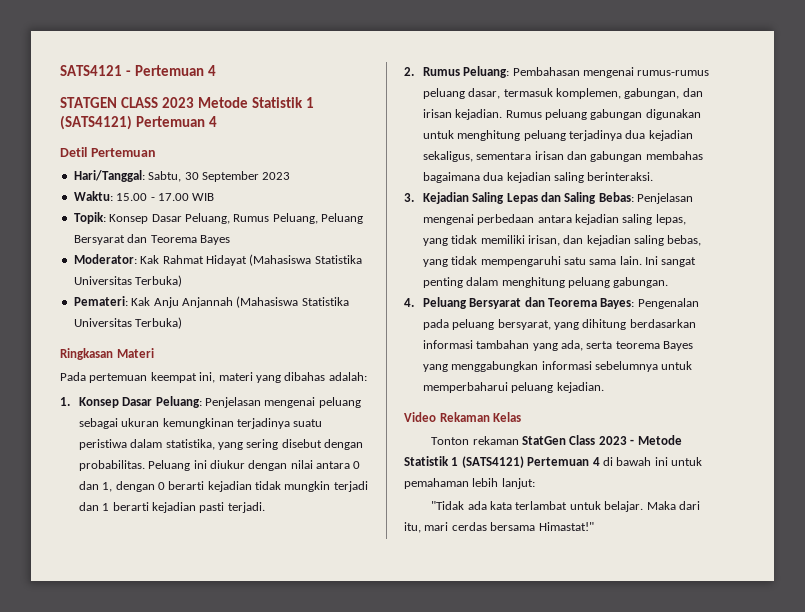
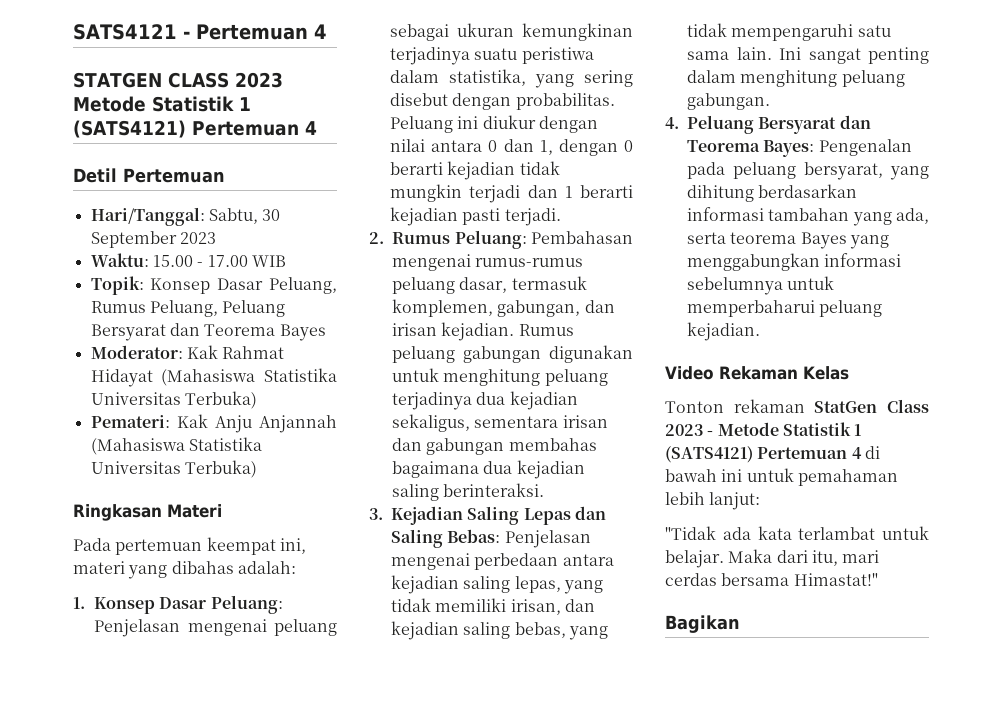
+ Bagikan

